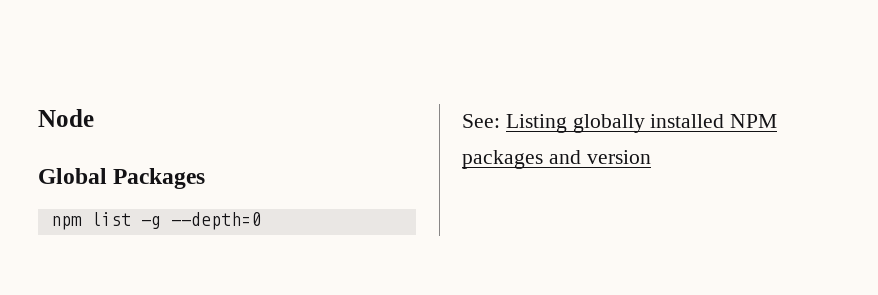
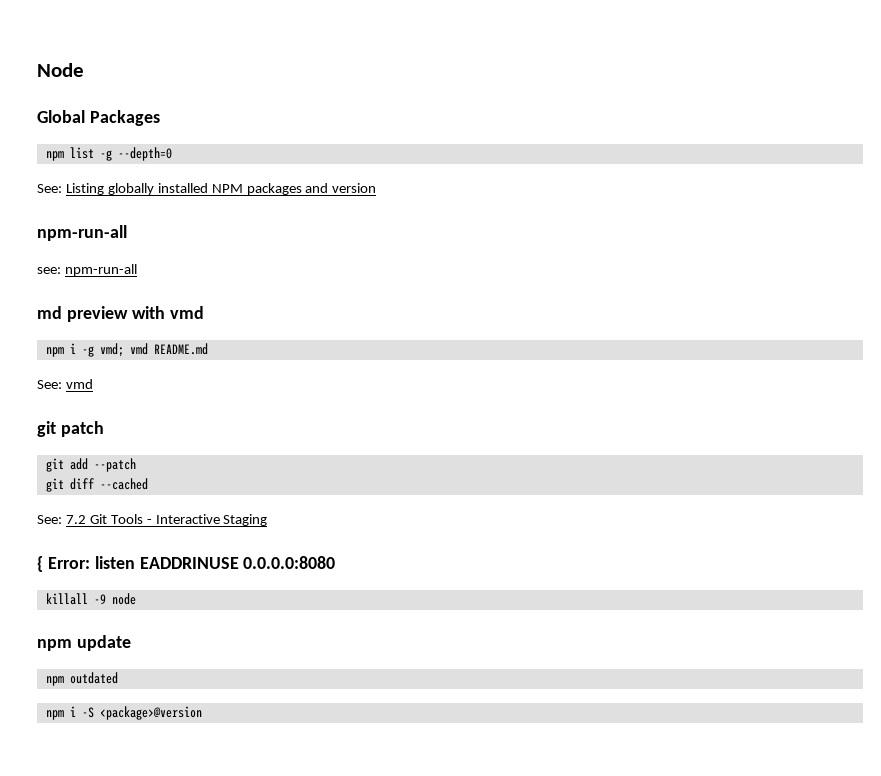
  See: Listing globally installed NPM packages and version
+ npm-run-all
+ see: npm-run-all
+ md preview with vmd
+ npm i -g vmd; vmd README.md
+ See: vmd
+ git patch
+ git add --patch
+ git diff --cached
+ See: 7.2 Git Tools - Interactive Staging
+ { Error: listen EADDRINUSE 0.0.0.0:8080
+ killall -9 node
+ npm update
+ npm outdated
+ npm i -S <package>@version

